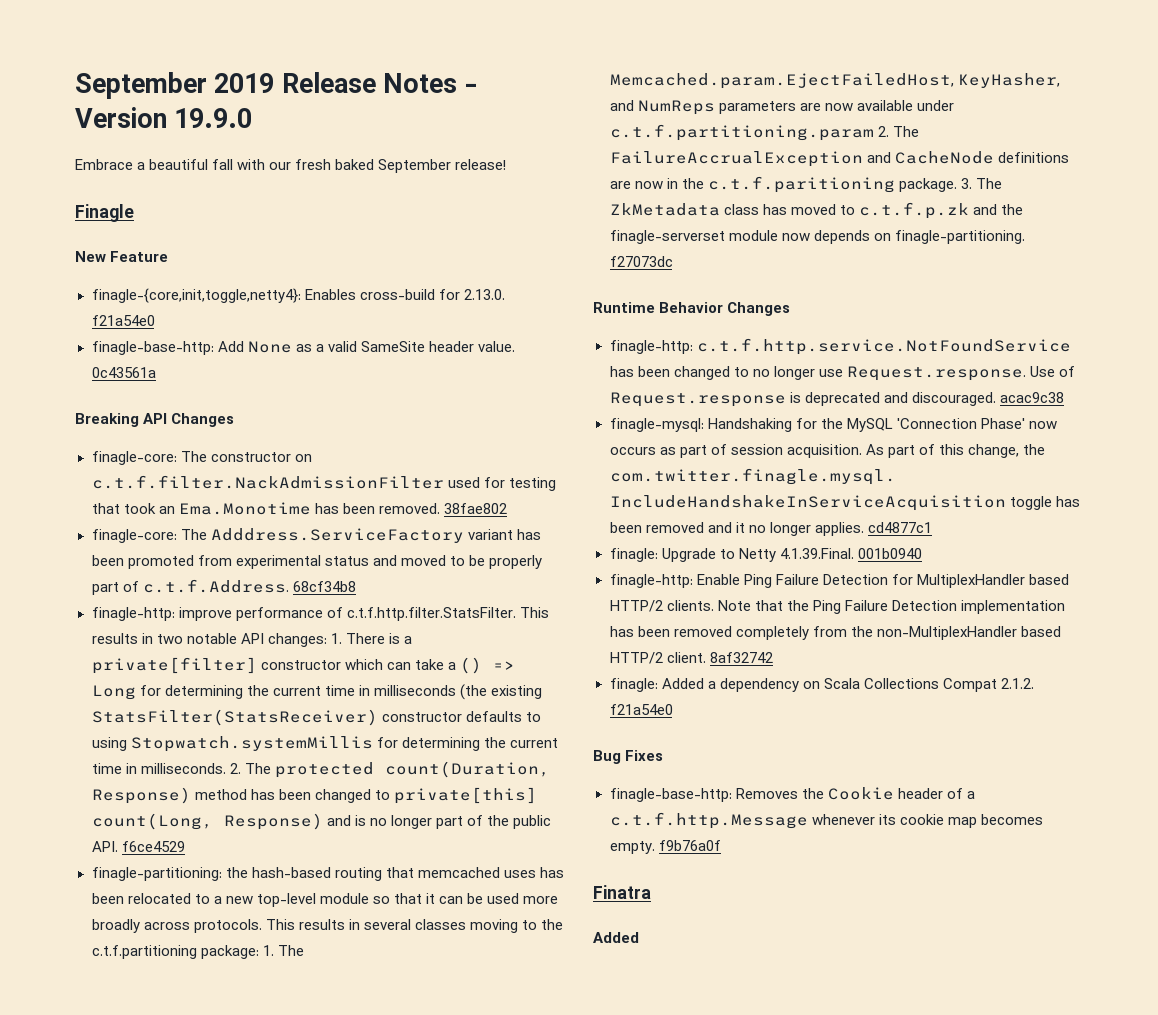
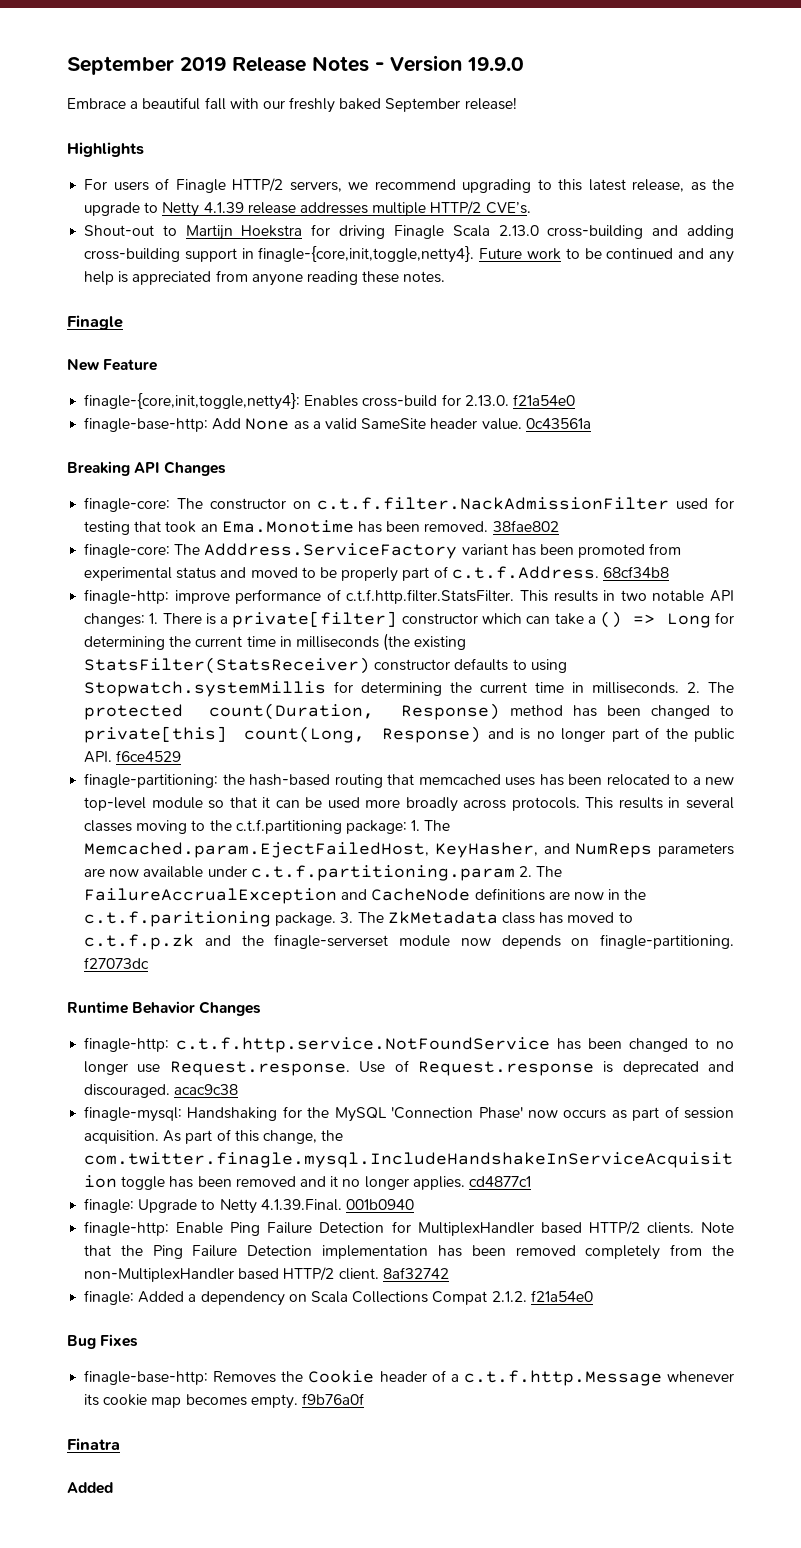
- Embrace a beautiful fall with our fresh baked September release!
+ Embrace a beautiful fall with our freshly baked September release!
+ Highlights
+ For users of Finagle HTTP/2 servers, we recommend upgrading to this latest release, as the upgrade to Netty 4.1.39 release addresses multiple HTTP/2 CVE’s.
+ Shout-out to Martijn Hoekstra for driving Finagle Scala 2.13.0 cross-building and adding cross-building support in finagle-{core,init,toggle,netty4}. Future work to be continued and any help is appreciated from anyone reading these notes.

